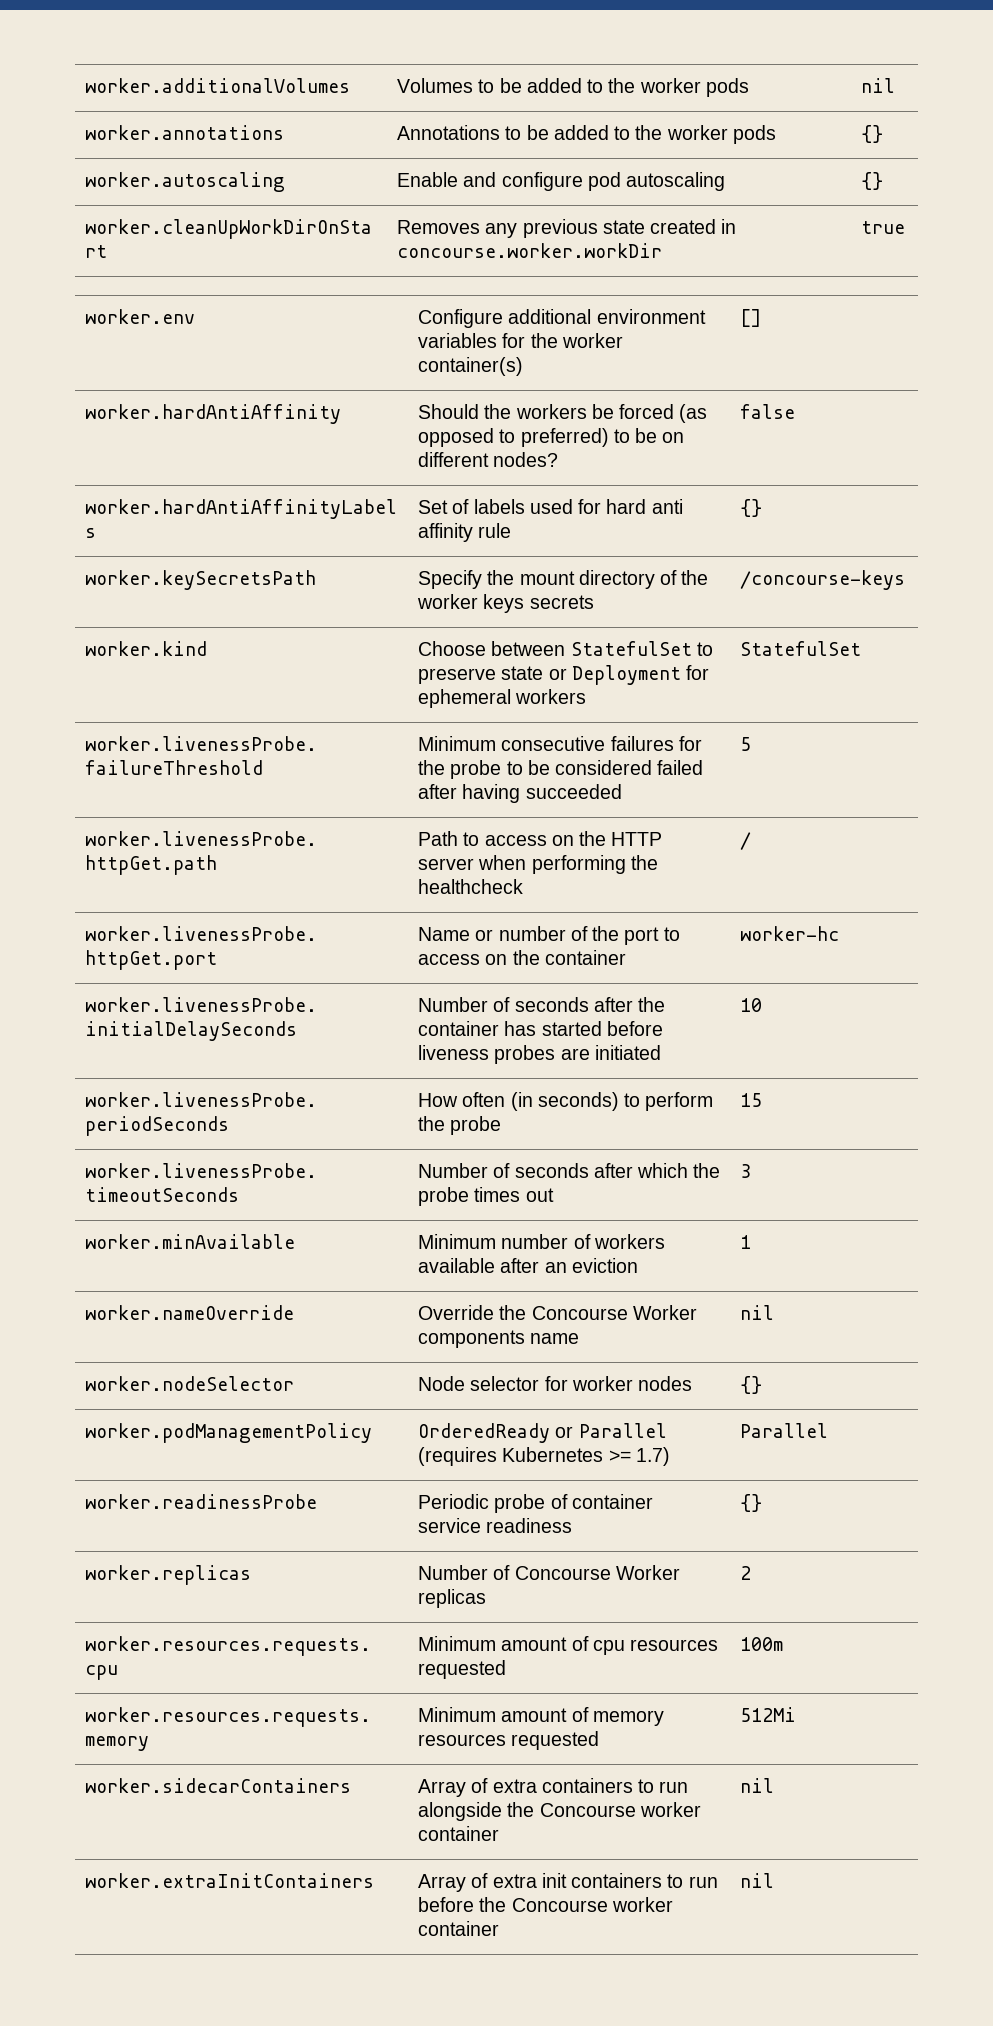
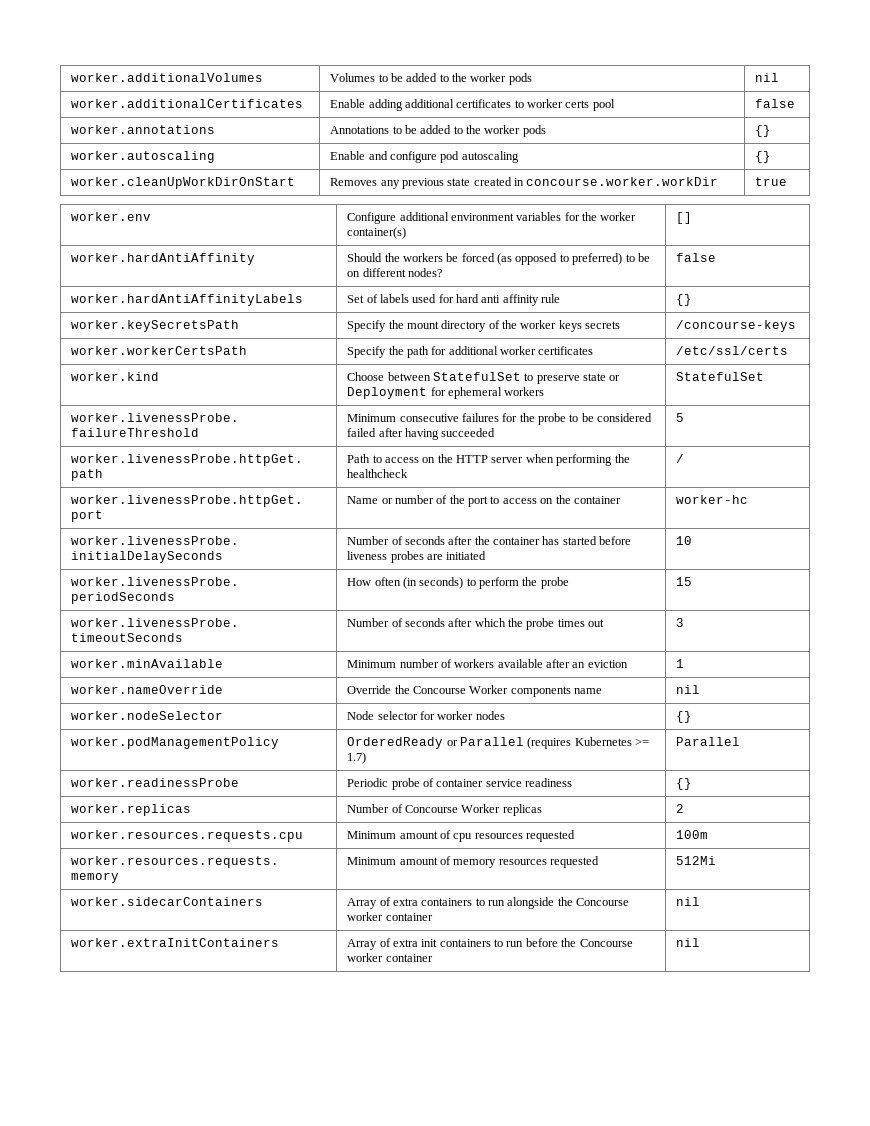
+ worker.additionalCertificates | Enable adding additional certificates to worker certs pool | false
+ worker.workerCertsPath | Specify the path for additional worker certificates | /etc/ssl/certs

